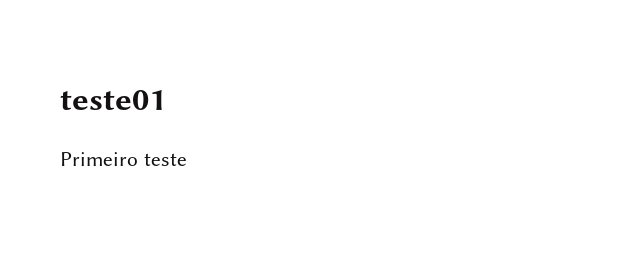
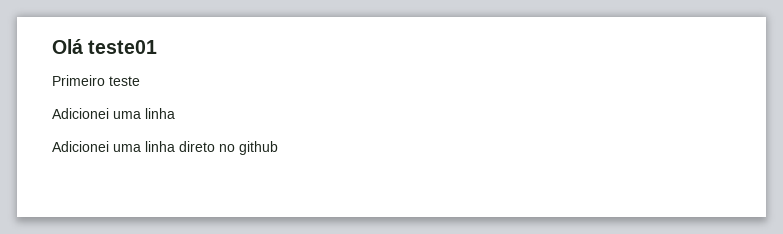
- teste01
+ Olá teste01
  Primeiro teste
+ Adicionei uma linha
+ Adicionei uma linha direto no github

